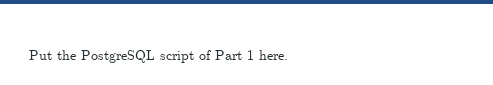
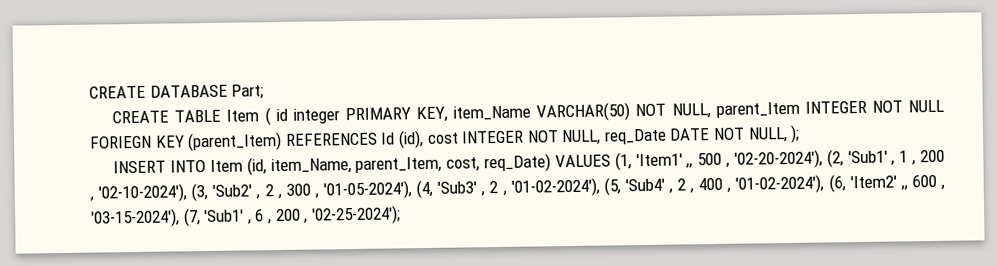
- Put the PostgreSQL script of Part 1 here.
+ CREATE DATABASE Part;
+ CREATE TABLE Item ( id integer PRIMARY KEY, item_Name VARCHAR(50) NOT NULL, parent_Item INTEGER NOT NULL FORIEGN KEY (parent_Item) REFERENCES Id (id), cost INTEGER NOT NULL, req_Date DATE NOT NULL, );
+ INSERT INTO Item (id, item_Name, parent_Item, cost, req_Date) VALUES (1, 'Item1' ,, 500 , '02-20-2024'), (2, 'Sub1' , 1 , 200 , '02-10-2024'), (3, 'Sub2' , 2 , 300 , '01-05-2024'), (4, 'Sub3' , 2 , '01-02-2024'), (5, 'Sub4' , 2 , 400 , '01-02-2024'), (6, 'Item2' ,, 600 , '03-15-2024'), (7, 'Sub1' , 6 , 200 , '02-25-2024');

